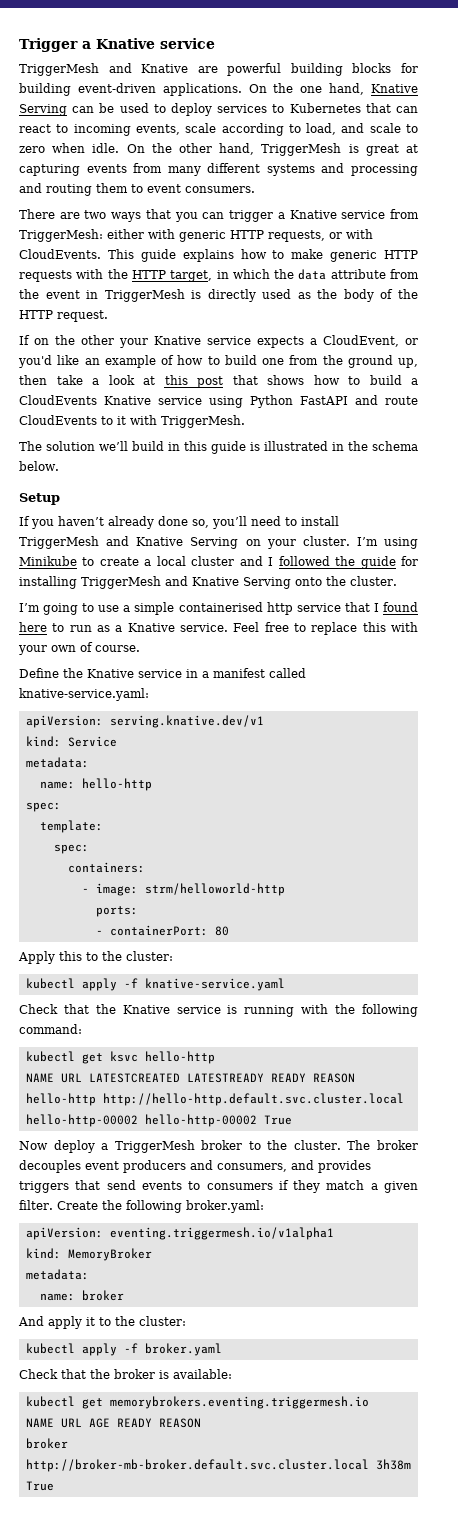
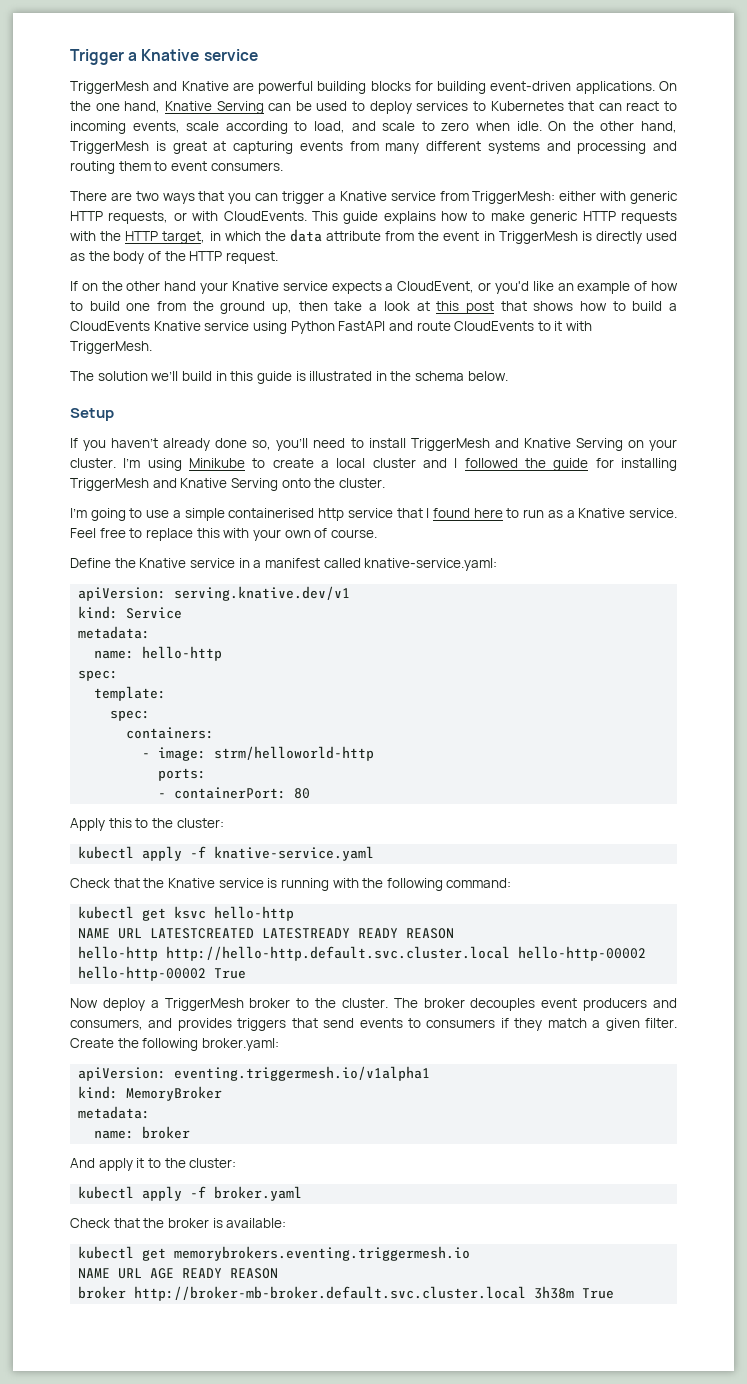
- If on the other your Knative service expects a CloudEvent, or you'd like an example of how to build one from the ground up, then take a look at this post that shows how to build a CloudEvents Knative service using Python FastAPI and route CloudEvents to it with TriggerMesh.
+ If on the other hand your Knative service expects a CloudEvent, or you'd like an example of how to build one from the ground up, then take a look at this post that shows how to build a CloudEvents Knative service using Python FastAPI and route CloudEvents to it with TriggerMesh.

